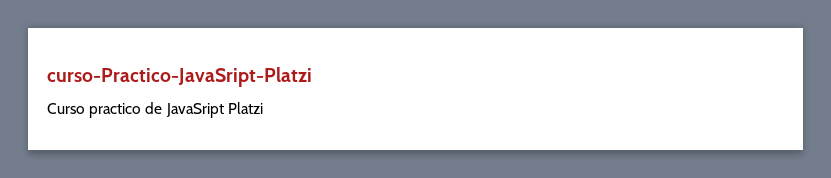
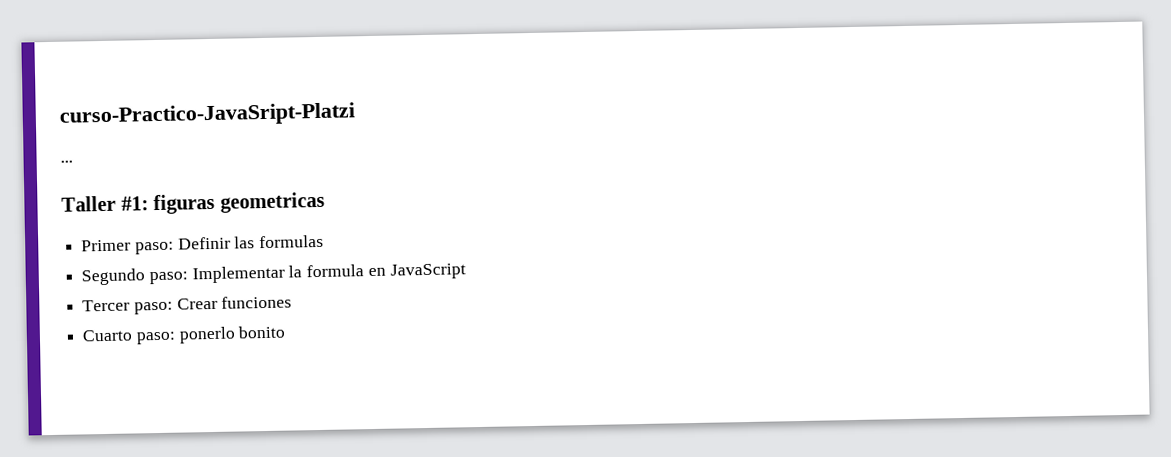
- Curso practico de JavaSript Platzi
+ ...
+ Taller #1: figuras geometricas
+ Primer paso: Definir las formulas
+ Segundo paso: Implementar la formula en JavaScript
+ Tercer paso: Crear funciones
+ Cuarto paso: ponerlo bonito

